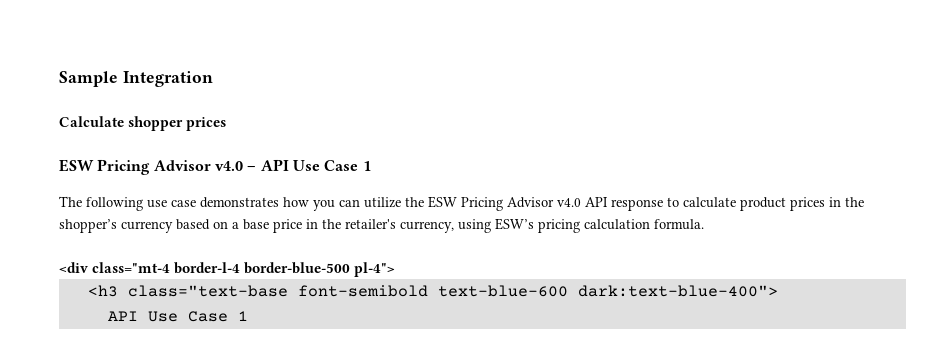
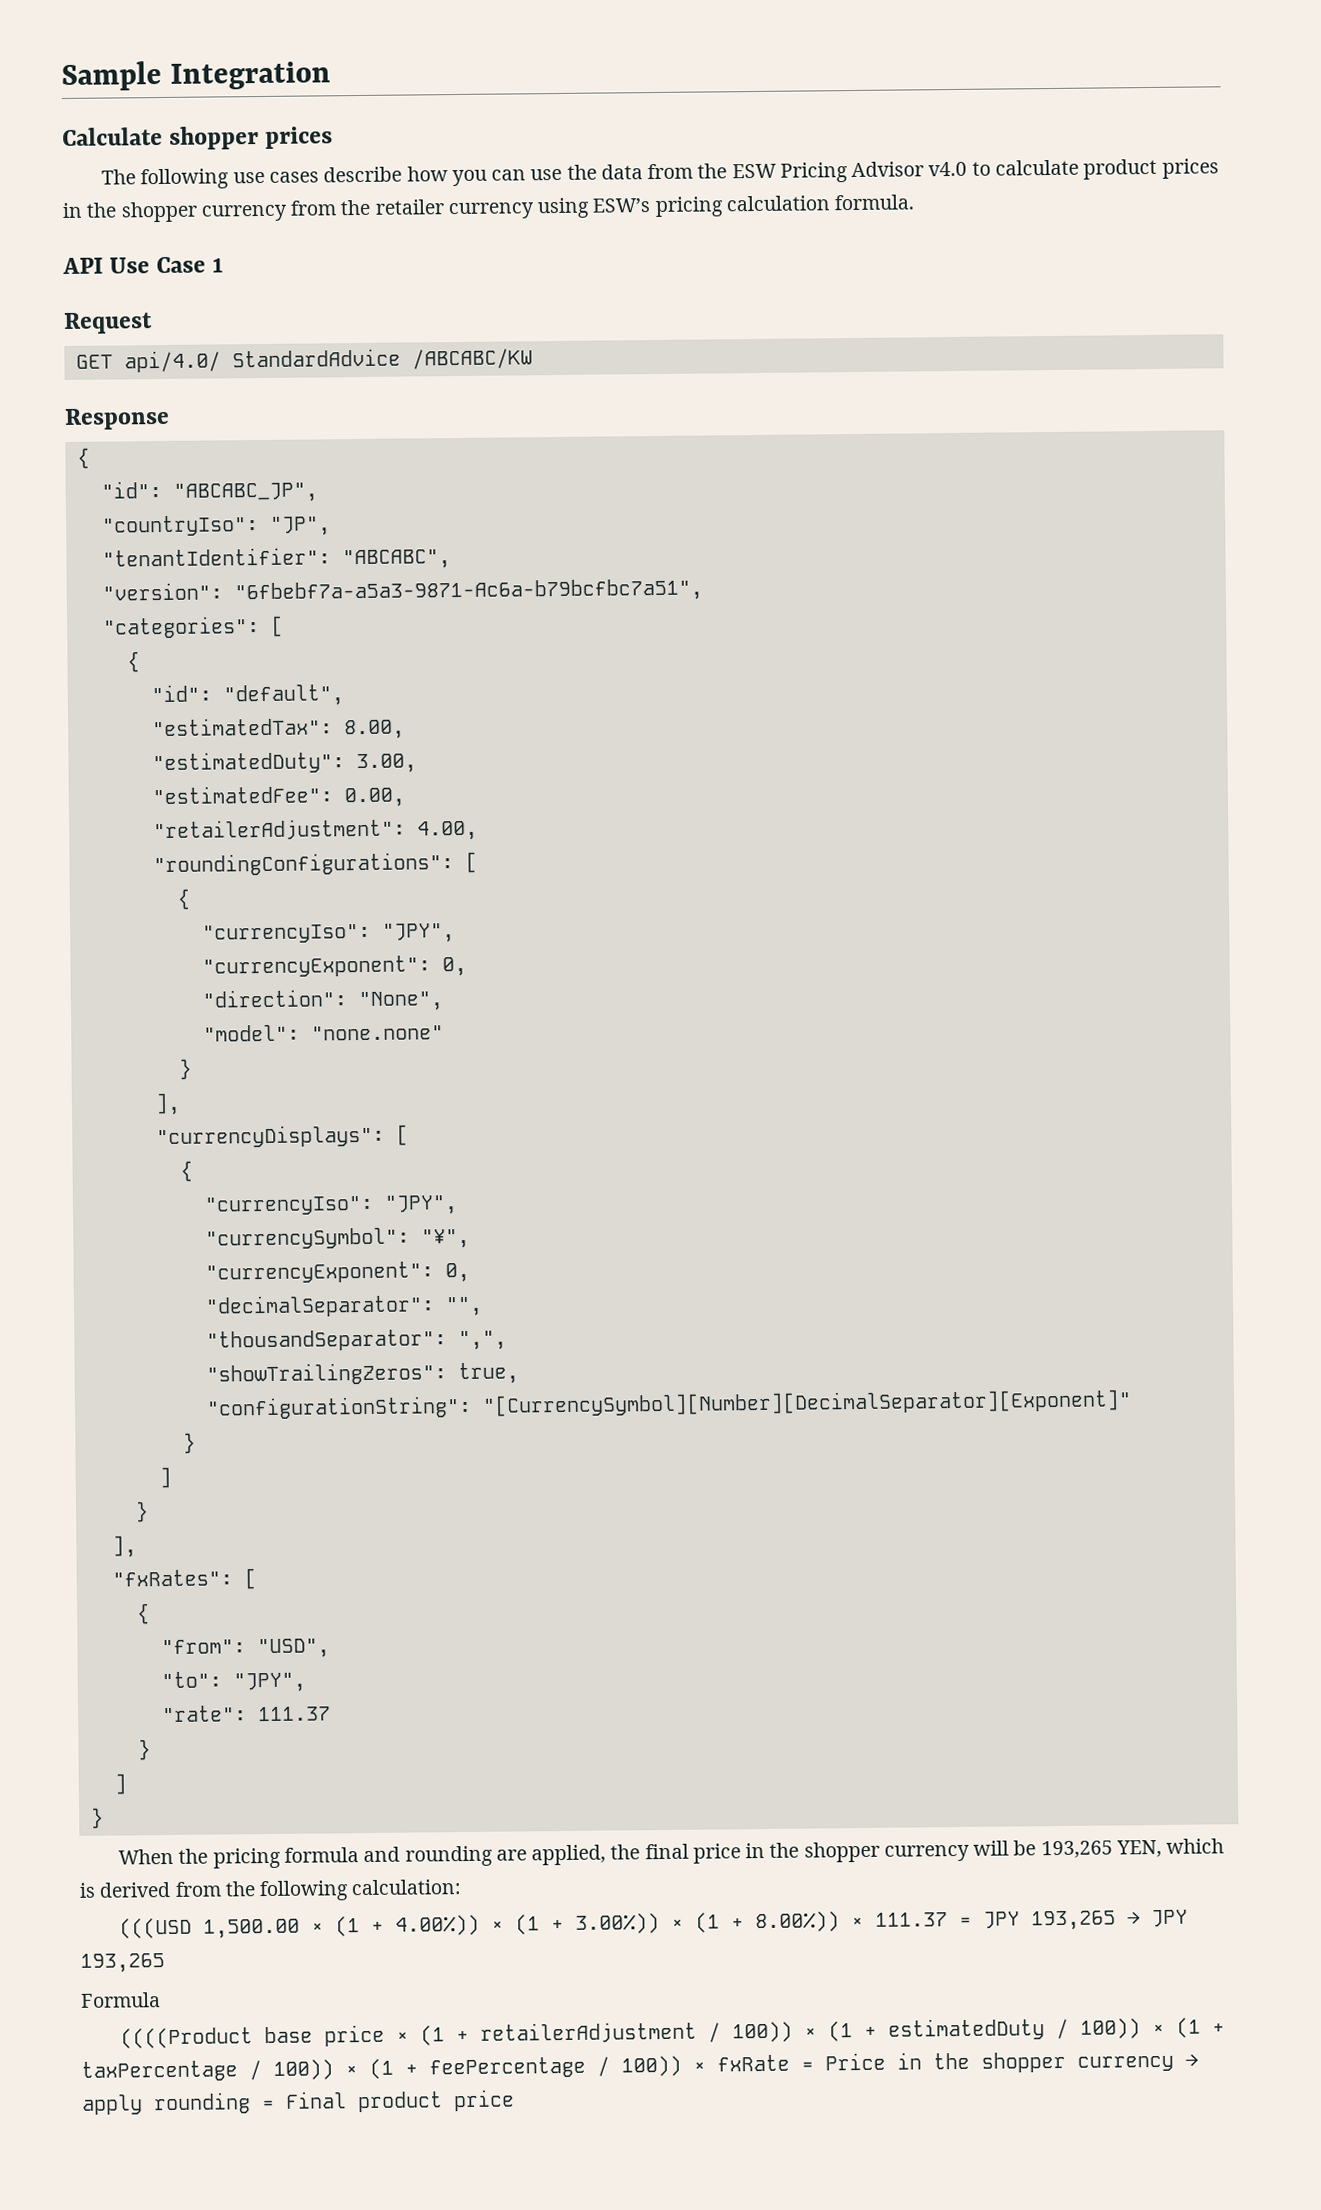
- ESW Pricing Advisor v4.0 – API Use Case 1
- The following use case demonstrates how you can utilize the ESW Pricing Advisor v4.0 API response to calculate product prices in the shopper’s currency based on a base price in the retailer's currency, using ESW’s pricing calculation formula.
+ The following use cases describe how you can use the data from the ESW Pricing Advisor v4.0 to calculate product prices in the shopper currency from the retailer currency using ESW’s pricing calculation formula.
- <div class="mt-4 border-l-4 border-blue-500 pl-4">
- <h3 class="text-base font-semibold text-blue-600 dark:text-blue-400">
  API Use Case 1
+ Request
+ GET api/4.0/ StandardAdvice /ABCABC/KW
+ Response
+ {
+ "id": "ABCABC_JP",
+ "countryIso": "JP",
+ "tenantIdentifier": "ABCABC",
+ "version": "6fbebf7a-a5a3-9871-Ac6a-b79bcfbc7a51",
+ "categories": [
+ {
+ "id": "default",
+ "estimatedTax": 8.00,
+ "estimatedDuty": 3.00,
+ "estimatedFee": 0.00,
+ "retailerAdjustment": 4.00,
+ "roundingConfigurations": [
+ {
+ "currencyIso": "JPY",
+ "currencyExponent": 0,
+ "direction": "None",
+ "model": "none.none"
+ }
+ ],
+ "currencyDisplays": [
+ {
+ "currencyIso": "JPY",
+ "currencySymbol": "¥",
+ "currencyExponent": 0,
+ "decimalSeparator": "",
+ "thousandSeparator": ",",
+ "showTrailingZeros": true,
+ "configurationString": "[CurrencySymbol][Number][DecimalSeparator][Exponent]"
+ }
+ ]
+ }
+ ],
+ "fxRates": [
+ {
+ "from": "USD",
+ "to": "JPY",
+ "rate": 111.37
+ }
+ ]
+ }
+ When the pricing formula and rounding are applied, the final price in the shopper currency will be 193,265 YEN, which is derived from the following calculation:
+ (((USD 1,500.00 × (1 + 4.00%)) × (1 + 3.00%)) × (1 + 8.00%)) × 111.37 = JPY 193,265 → JPY 193,265
+ Formula
+ ((((Product base price × (1 + retailerAdjustment / 100)) × (1 + estimatedDuty / 100)) × (1 + taxPercentage / 100)) × (1 + feePercentage / 100)) × fxRate = Price in the shopper currency → apply rounding = Final product price

